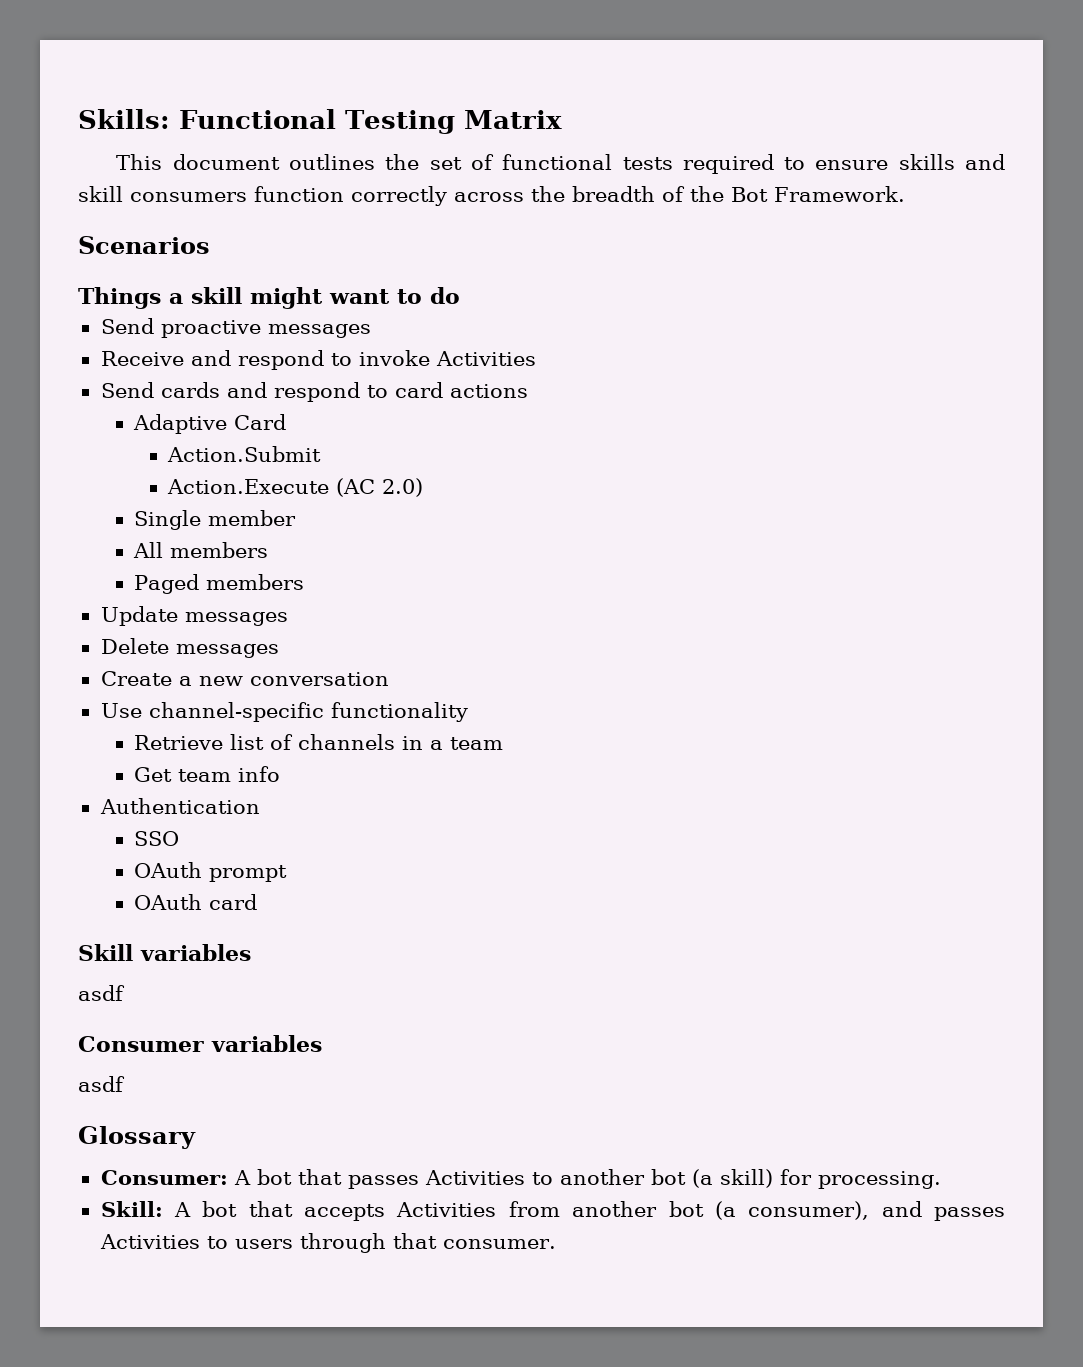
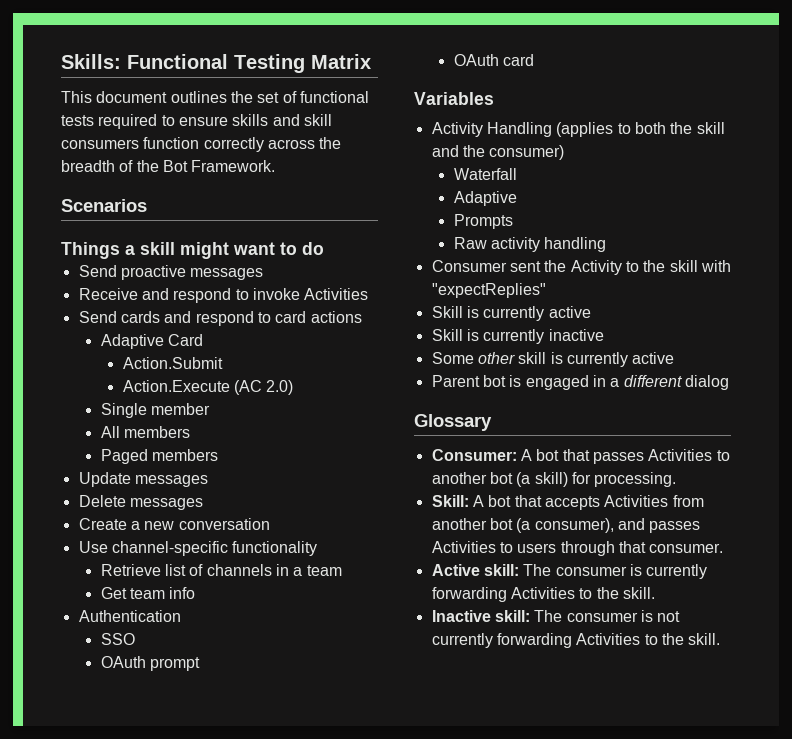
- Skill variables
- asdf
- Consumer variables
- asdf
+ Variables
+ Activity Handling (applies to both the skill and the consumer)
+ Waterfall
+ Adaptive
+ Prompts
+ Raw activity handling
+ Consumer sent the Activity to the skill with "expectReplies"
+ Skill is currently active
+ Skill is currently inactive
+ Some other skill is currently active
+ Parent bot is engaged in a different dialog
+ Active skill: The consumer is currently forwarding Activities to the skill.
+ Inactive skill: The consumer is not currently forwarding Activities to the skill.

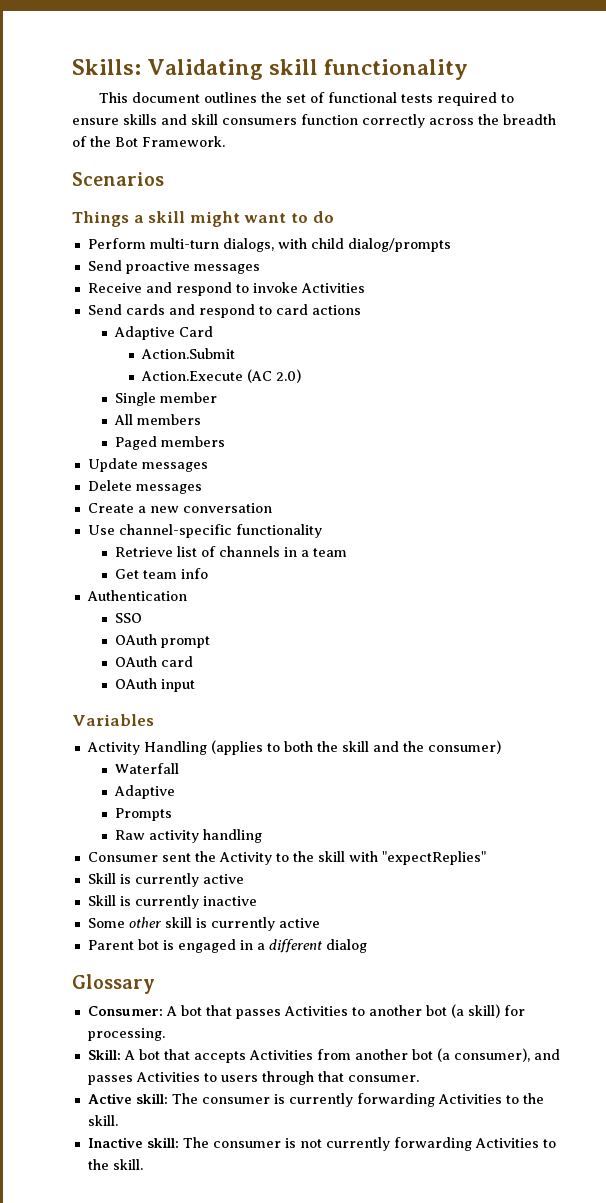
- Skills: Functional Testing Matrix
+ Skills: Validating skill functionality
+ Perform multi-turn dialogs, with child dialog/prompts
+ OAuth input

